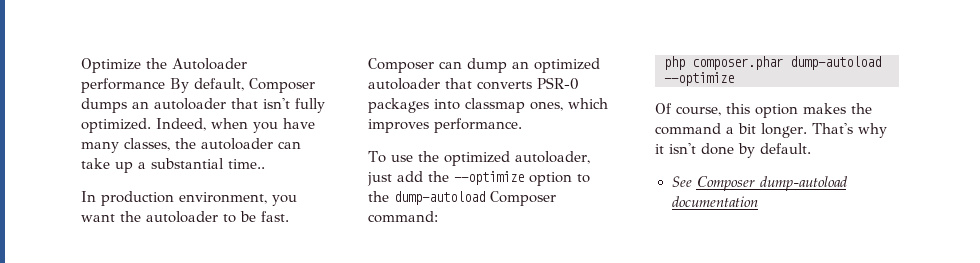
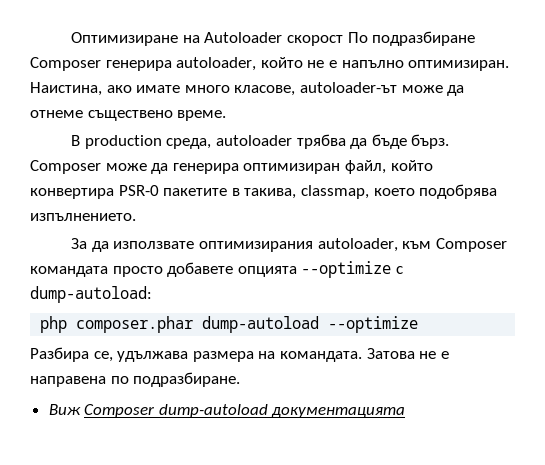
- Optimize the Autoloader performance By default, Composer dumps an autoloader that isn't fully optimized. Indeed, when you have many classes, the autoloader can take up a substantial time..
- In production environment, you want the autoloader to be fast. Composer can dump an optimized autoloader that converts PSR-0 packages into classmap ones, which improves performance.
- To use the optimized autoloader, just add the --optimize option to the dump-autoload Composer command:
+ Оптимизиране на Autoloader скорост По подразбиране Composer генерира autoloader, който не е напълно оптимизиран. Наистина, ако имате много класове, autoloader-ът може да отнеме съществено време.
+ В production среда, autoloader трябва да бъде бърз. Composer може да генерира оптимизиран файл, който конвертира PSR-0 пакетите в такива, classmap, което подобрява изпълнението.
+ За да използвате оптимизирания autoloader, към Composer командата просто добавете опцията --optimize с dump-autoload:
  php composer.phar dump-autoload --optimize
- Of course, this option makes the command a bit longer. That's why it isn't done by default.
- See Composer dump-autoload documentation
+ Разбира се, удължава размера на командата. Затова не е направена по подразбиране.
+ Виж Composer dump-autoload документацията

